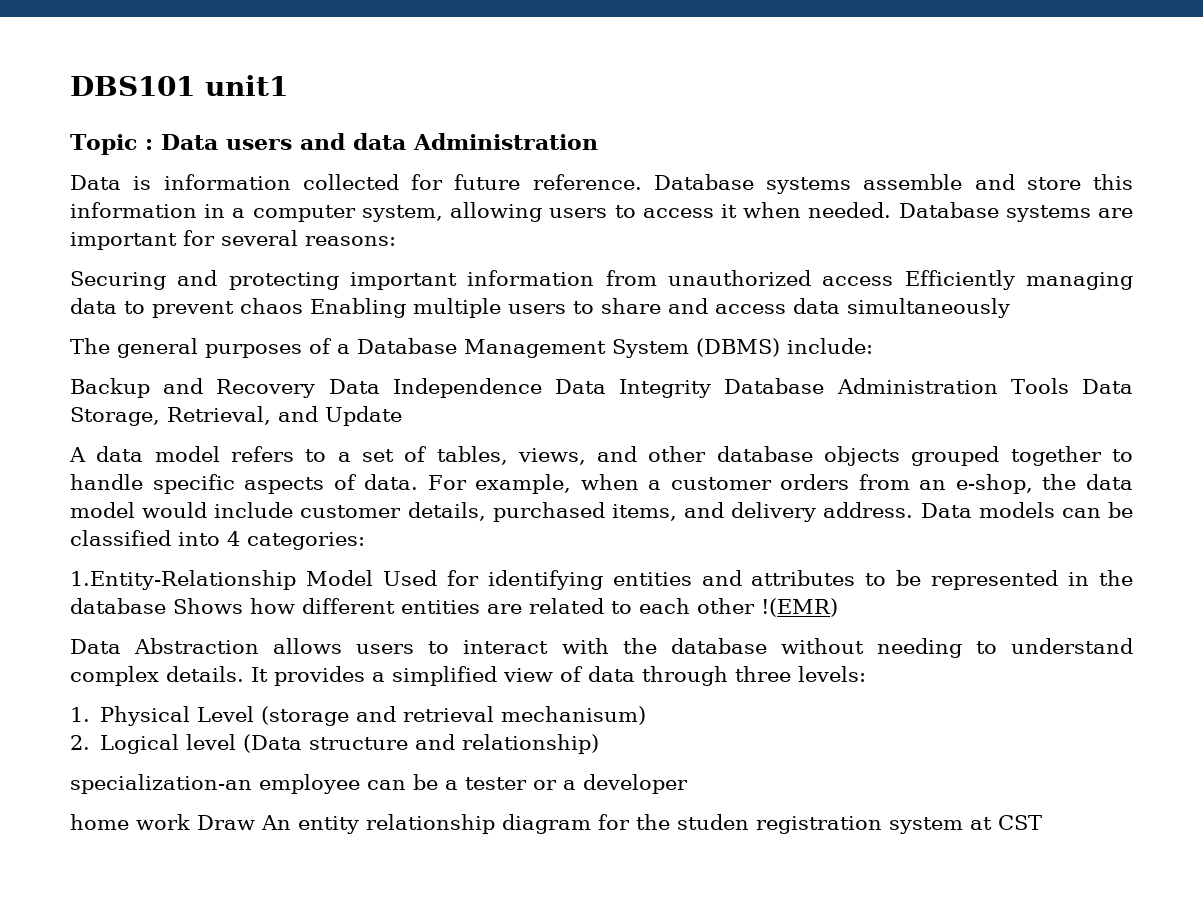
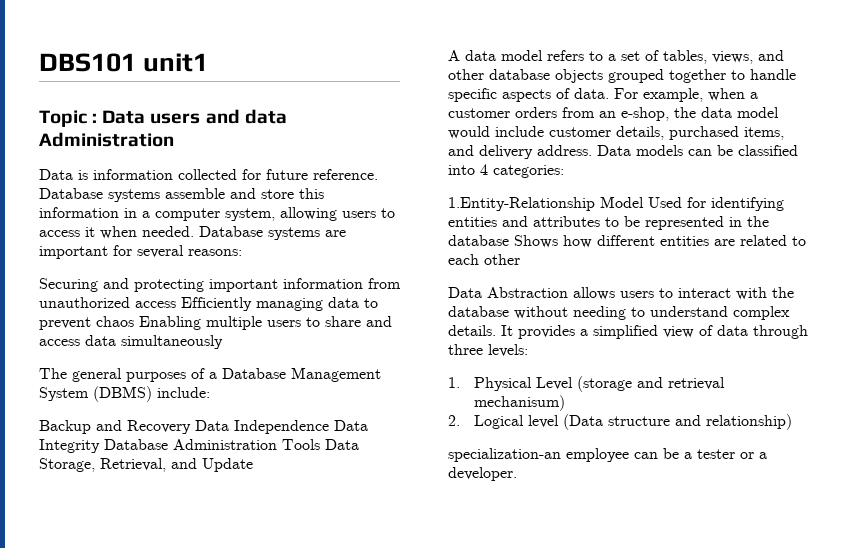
- 1.Entity-Relationship Model Used for identifying entities and attributes to be represented in the database Shows how different entities are related to each other !(EMR)
+ 1.Entity-Relationship Model Used for identifying entities and attributes to be represented in the database Shows how different entities are related to each other
- specialization-an employee can be a tester or a developer
- home work Draw An entity relationship diagram for the studen registration system at CST
+ specialization-an employee can be a tester or a developer.

